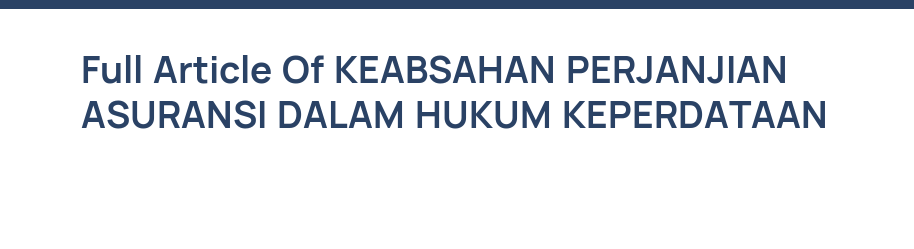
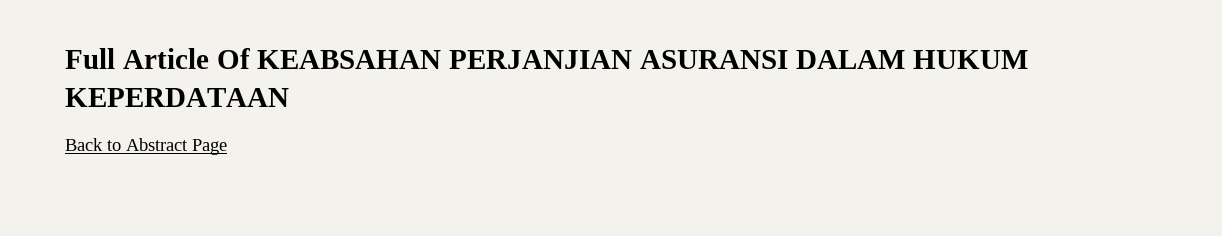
+ Back to Abstract Page

